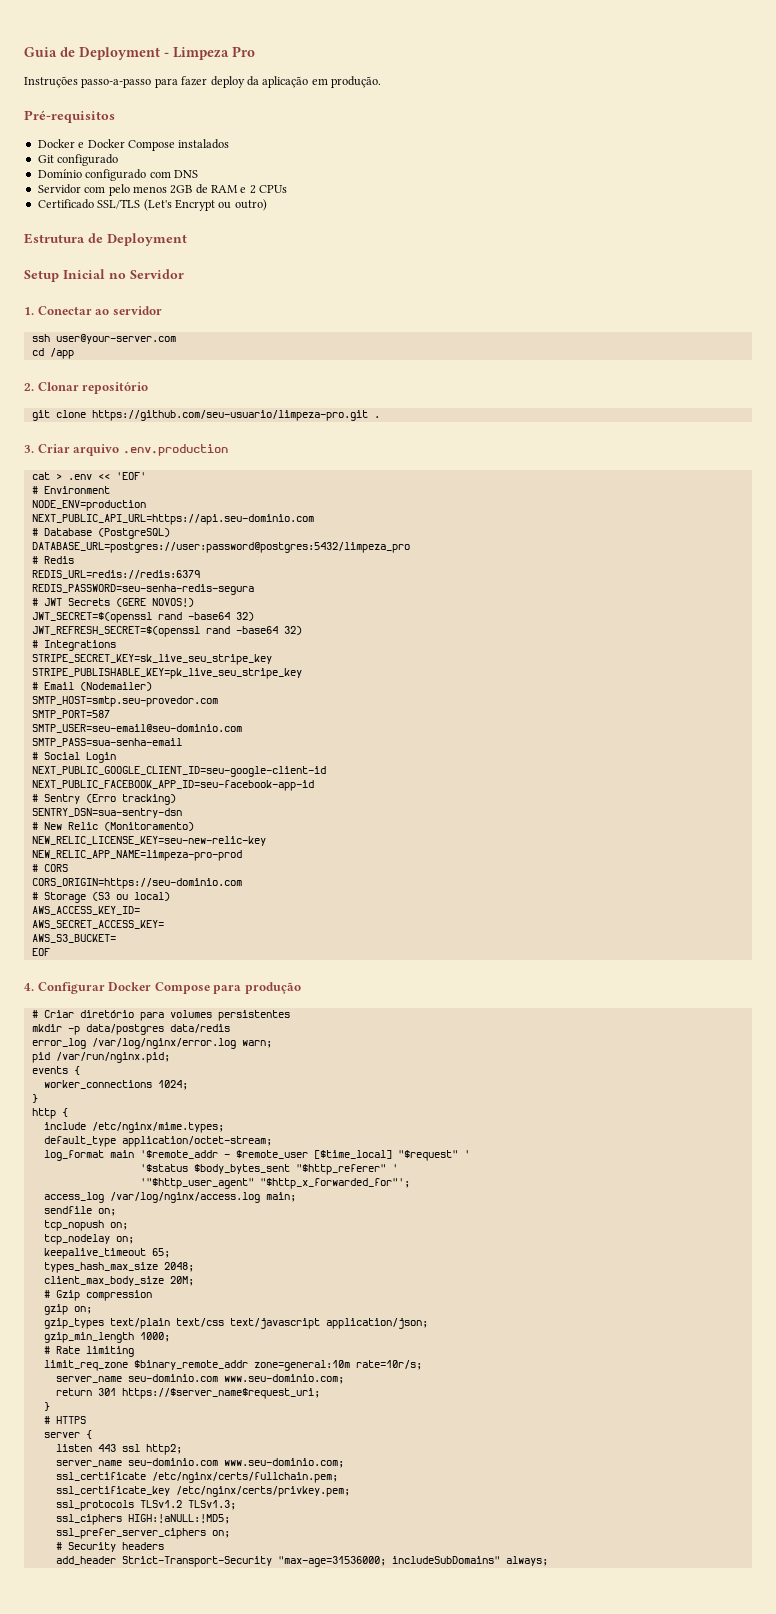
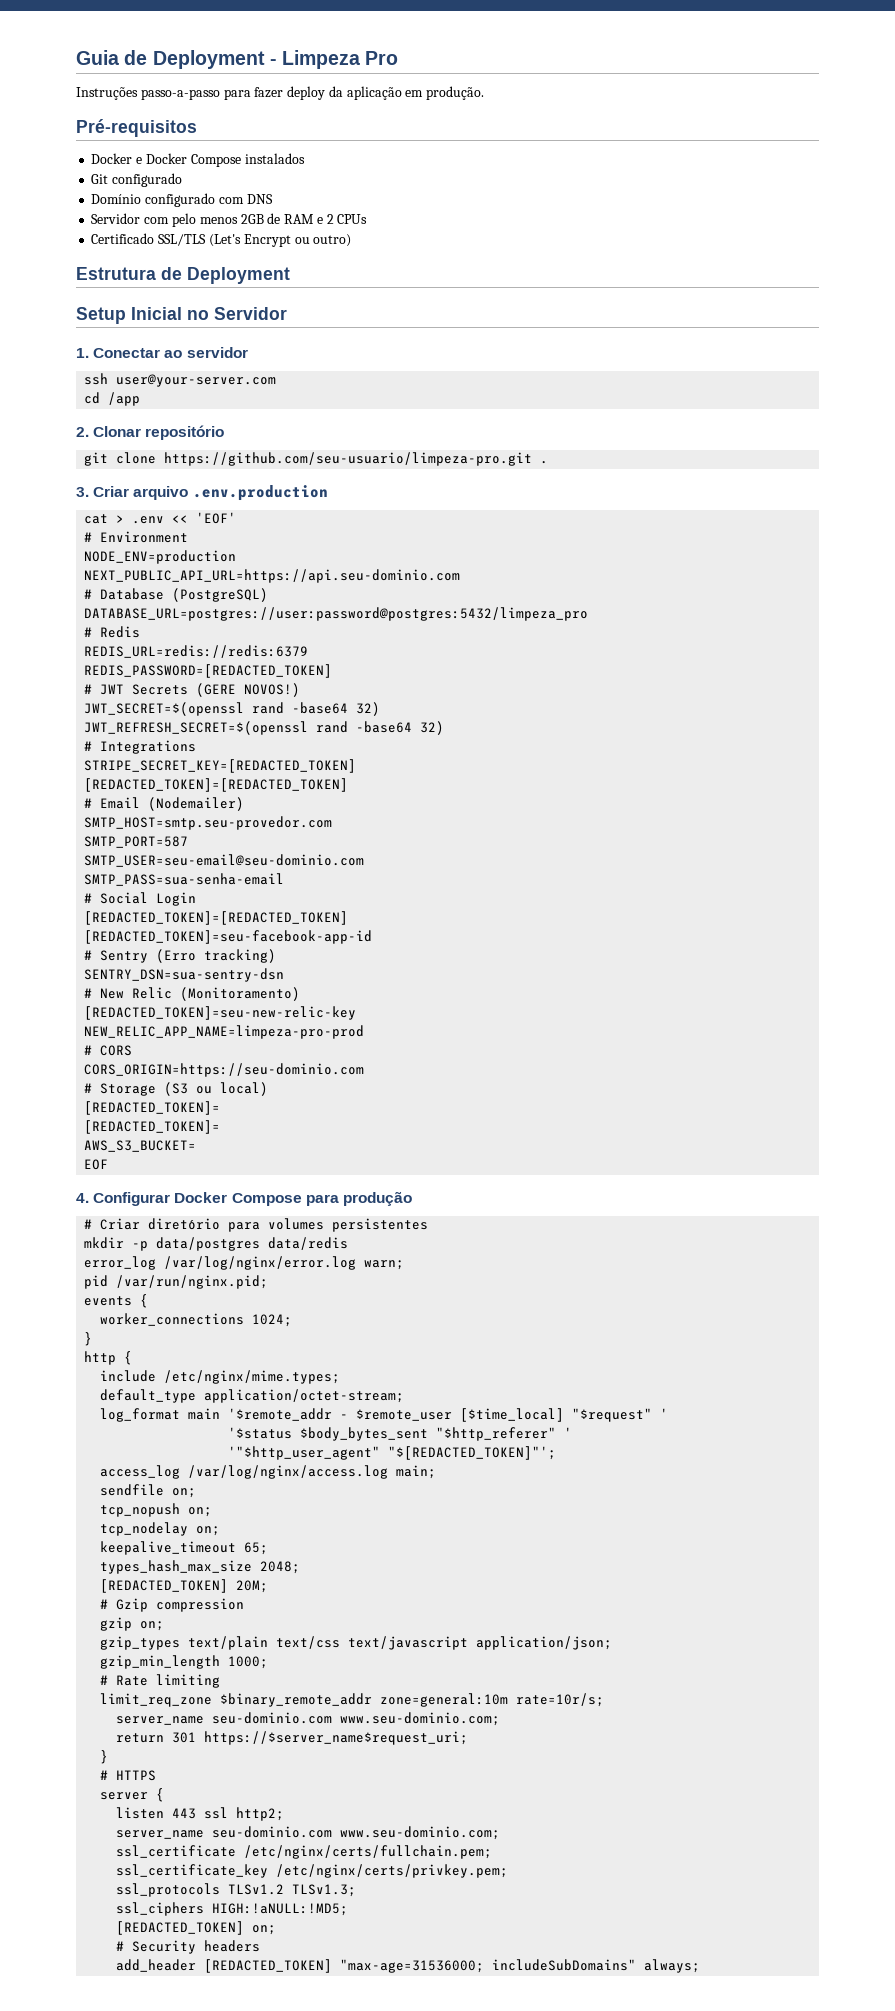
- REDIS_PASSWORD=seu-senha-redis-segura
+ REDIS_PASSWORD=[REDACTED_TOKEN]
- STRIPE_SECRET_KEY=sk_live_seu_stripe_key
- STRIPE_PUBLISHABLE_KEY=pk_live_seu_stripe_key
+ STRIPE_SECRET_KEY=[REDACTED_TOKEN]
+ [REDACTED_TOKEN]=[REDACTED_TOKEN]
  # Social Login
- NEXT_PUBLIC_GOOGLE_CLIENT_ID=seu-google-client-id
- NEXT_PUBLIC_FACEBOOK_APP_ID=seu-facebook-app-id
+ [REDACTED_TOKEN]=[REDACTED_TOKEN]
+ [REDACTED_TOKEN]=seu-facebook-app-id
- NEW_RELIC_LICENSE_KEY=seu-new-relic-key
+ [REDACTED_TOKEN]=seu-new-relic-key
  # Storage (S3 ou local)
- AWS_ACCESS_KEY_ID=
- AWS_SECRET_ACCESS_KEY=
+ [REDACTED_TOKEN]=
+ [REDACTED_TOKEN]=
- '"$http_user_agent" "$http_x_forwarded_for"';
+ '"$http_user_agent" "$[REDACTED_TOKEN]"';
- client_max_body_size 20M;
+ [REDACTED_TOKEN] 20M;
- ssl_prefer_server_ciphers on;
+ [REDACTED_TOKEN] on;
- add_header Strict-Transport-Security "max-age=31536000; includeSubDomains" always;
+ add_header [REDACTED_TOKEN] "max-age=31536000; includeSubDomains" always;

